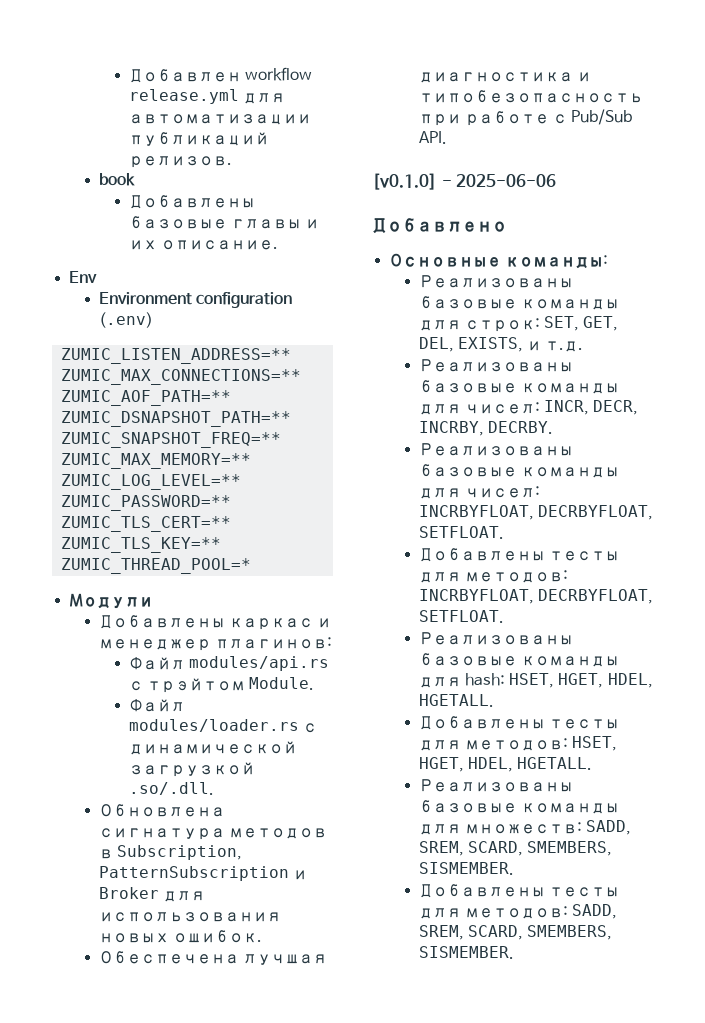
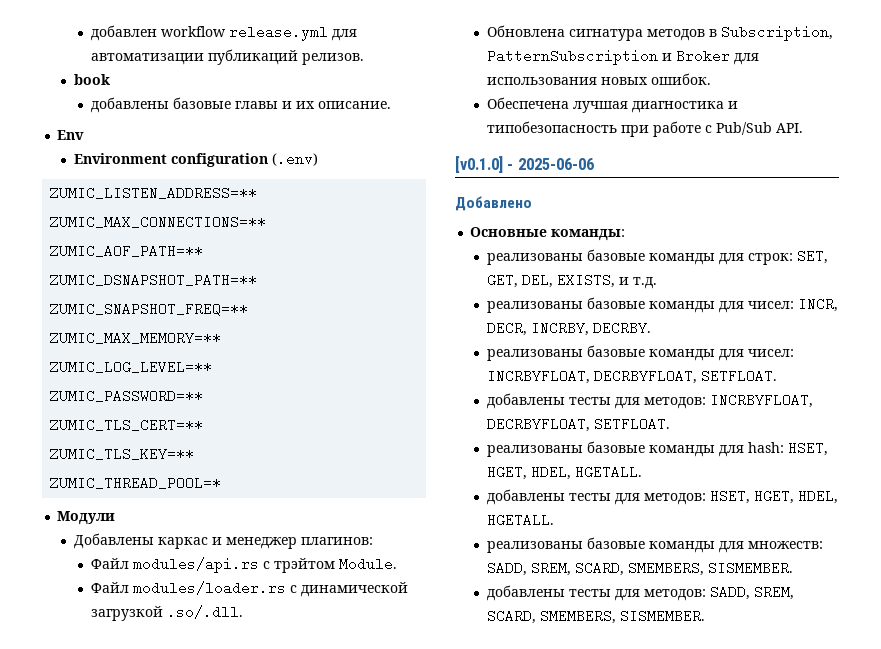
- Добавлен workflow release.yml для автоматизации публикаций релизов.
+ добавлен workflow release.yml для автоматизации публикаций релизов.
- Добавлены базовые главы и их описание.
+ добавлены базовые главы и их описание.
- Реализованы базовые команды для строк: SET, GET, DEL, EXISTS, и т.д.
+ реализованы базовые команды для строк: SET, GET, DEL, EXISTS, и т.д.
- Реализованы базовые команды для чисел: INCR, DECR, INCRBY, DECRBY.
+ реализованы базовые команды для чисел: INCR, DECR, INCRBY, DECRBY.
- Реализованы базовые команды для чисел: INCRBYFLOAT, DECRBYFLOAT, SETFLOAT.
+ реализованы базовые команды для чисел: INCRBYFLOAT, DECRBYFLOAT, SETFLOAT.
- Добавлены тесты для методов: INCRBYFLOAT, DECRBYFLOAT, SETFLOAT.
+ добавлены тесты для методов: INCRBYFLOAT, DECRBYFLOAT, SETFLOAT.
- Реализованы базовые команды для hash: HSET, HGET, HDEL, HGETALL.
+ реализованы базовые команды для hash: HSET, HGET, HDEL, HGETALL.
- Добавлены тесты для методов: HSET, HGET, HDEL, HGETALL.
+ добавлены тесты для методов: HSET, HGET, HDEL, HGETALL.
- Реализованы базовые команды для множеств: SADD, SREM, SCARD, SMEMBERS, SISMEMBER.
+ реализованы базовые команды для множеств: SADD, SREM, SCARD, SMEMBERS, SISMEMBER.
- Добавлены тесты для методов: SADD, SREM, SCARD, SMEMBERS, SISMEMBER.
+ добавлены тесты для методов: SADD, SREM, SCARD, SMEMBERS, SISMEMBER.

